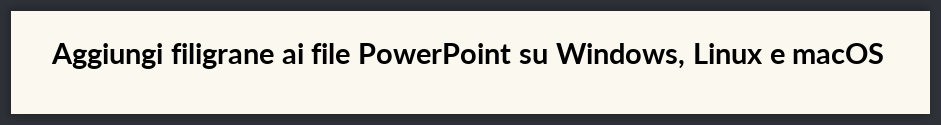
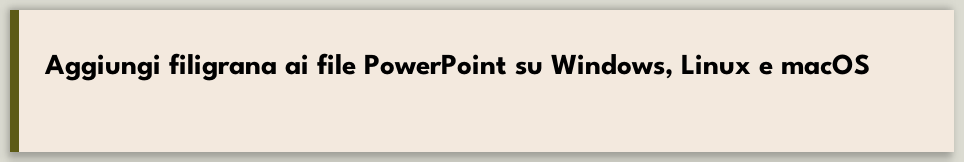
- Aggiungi filigrane ai file PowerPoint su Windows, Linux e macOS
+ Aggiungi filigrana ai file PowerPoint su Windows, Linux e macOS

